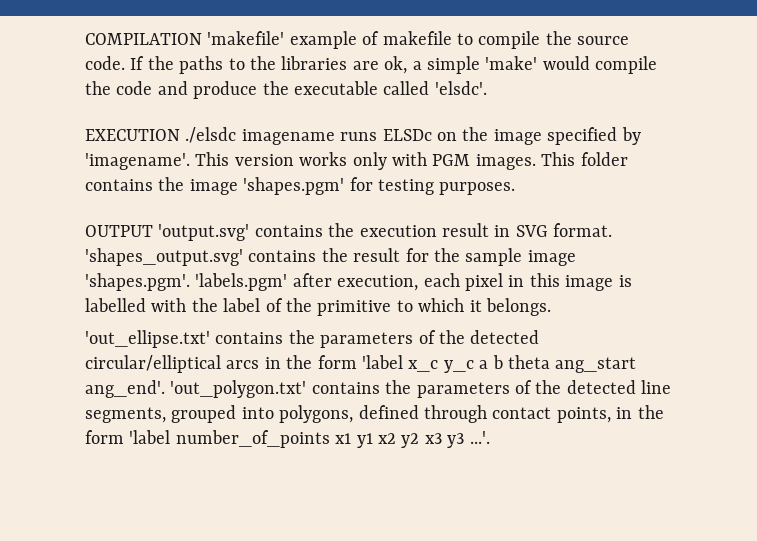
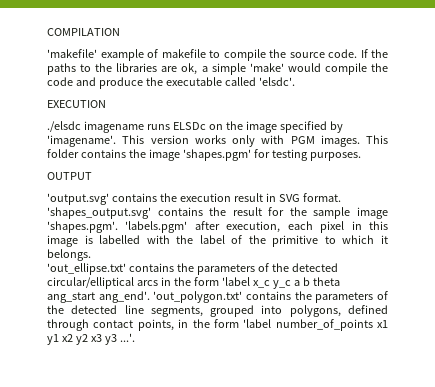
- COMPILATION 'makefile' example of makefile to compile the source code.
+ COMPILATION
+ 'makefile' example of makefile to compile the source code.
- EXECUTION ./elsdc imagename runs ELSDc on the image specified by 'imagename'.
+ EXECUTION
+ ./elsdc imagename runs ELSDc on the image specified by 'imagename'.
- OUTPUT 'output.svg' contains the execution result in SVG format.
+ OUTPUT
+ 'output.svg' contains the execution result in SVG format.

